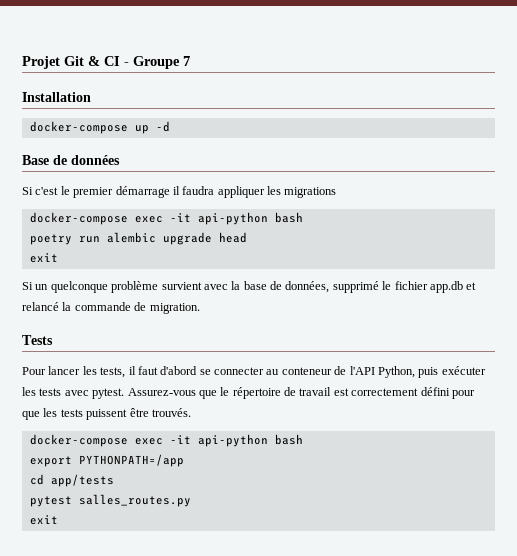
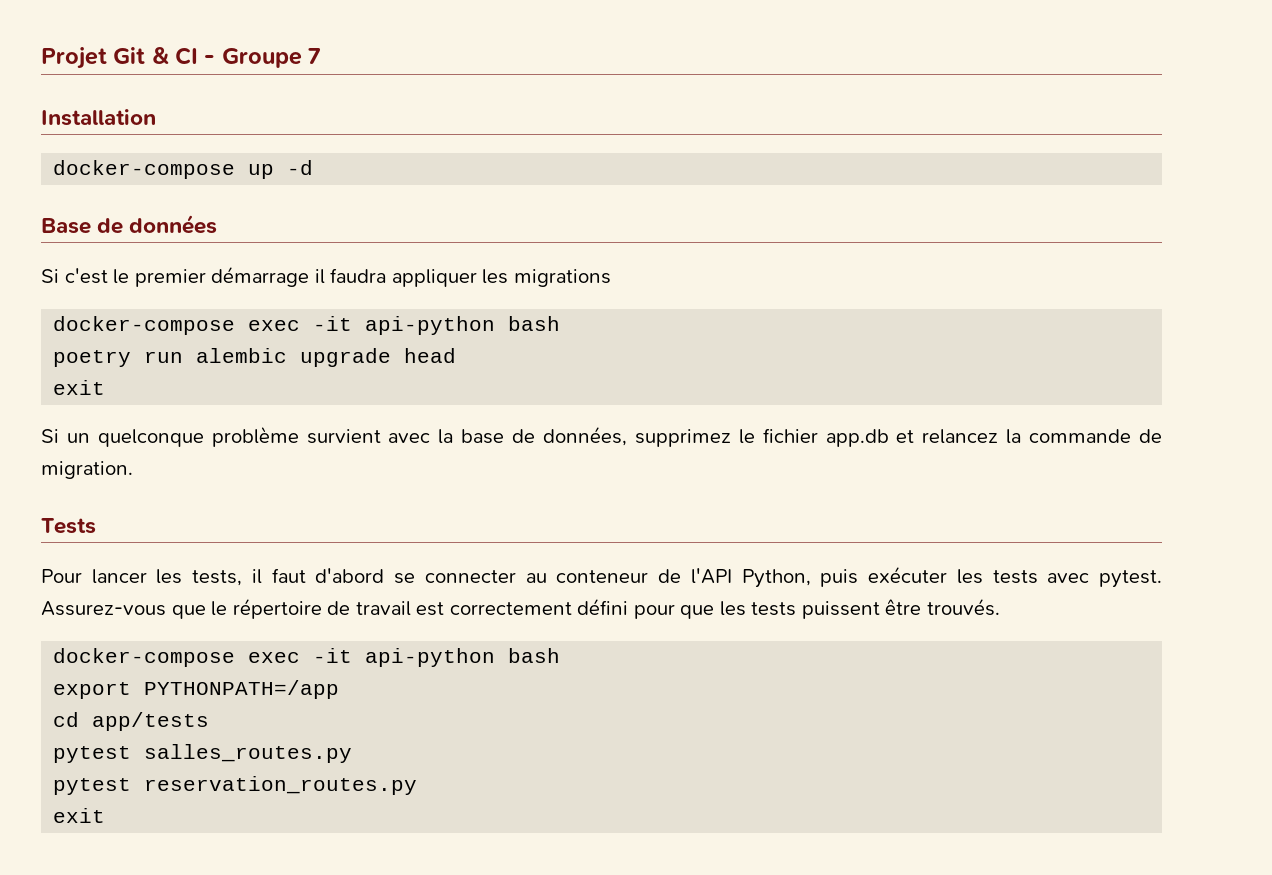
- Si un quelconque problème survient avec la base de données, supprimé le fichier app.db et relancé la commande de migration.
+ Si un quelconque problème survient avec la base de données, supprimez le fichier app.db et relancez la commande de migration.
+ pytest reservation_routes.py

